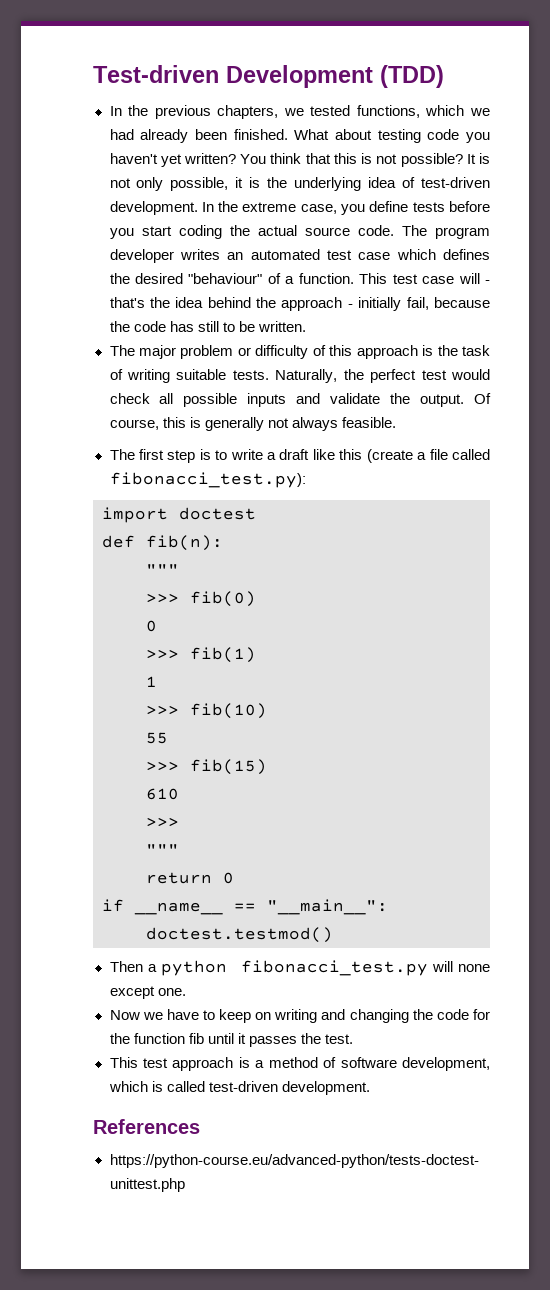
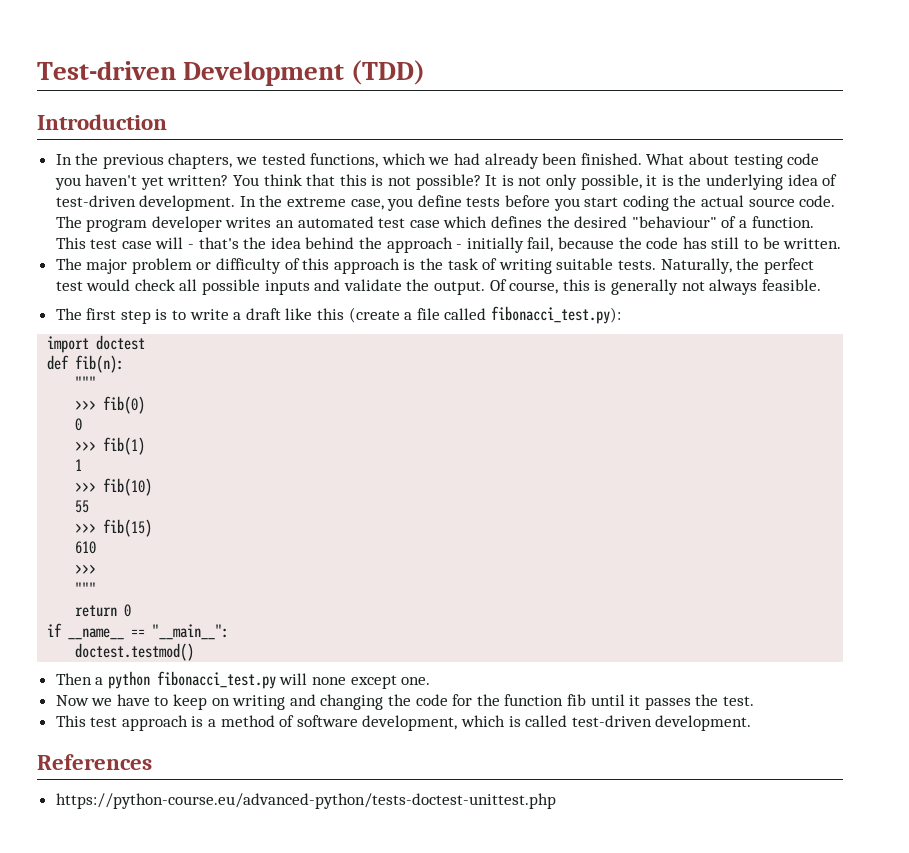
+ Introduction

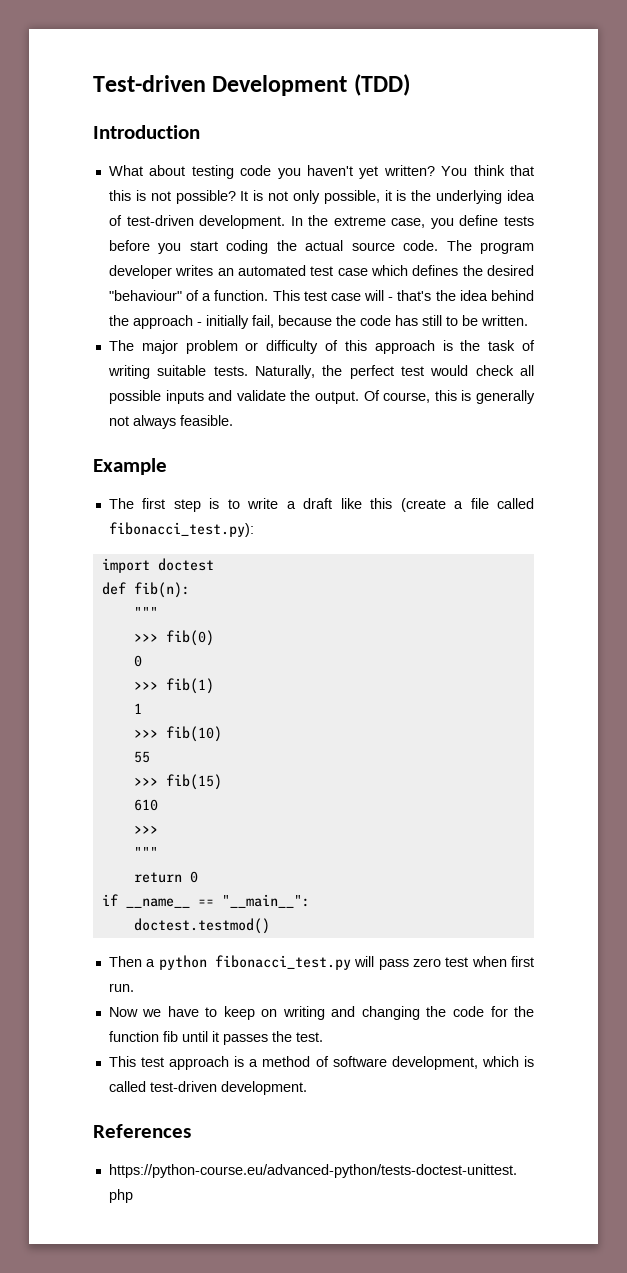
- In the previous chapters, we tested functions, which we had already been finished.
+ Example
- Then a python fibonacci_test.py will none except one.
+ Then a python fibonacci_test.py will pass zero test when first run.

